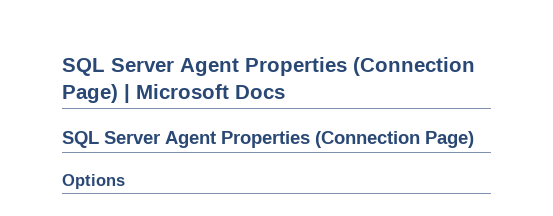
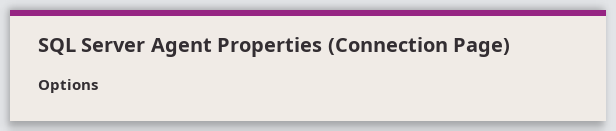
- SQL Server Agent Properties (Connection Page) | Microsoft Docs

